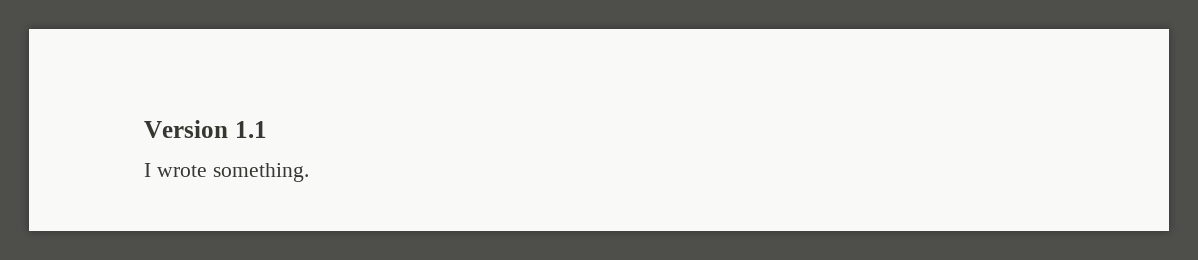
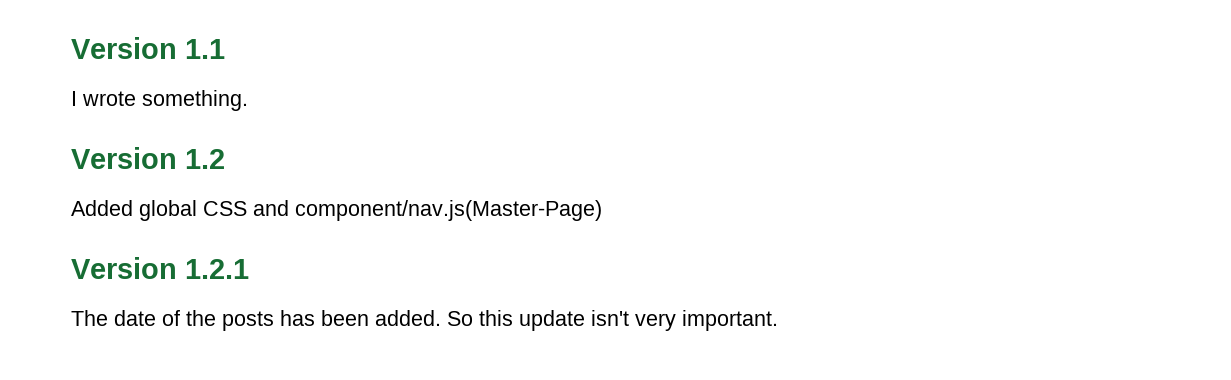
+ Version 1.2
+ Added global CSS and component/nav.js(Master-Page)
+ Version 1.2.1
+ The date of the posts has been added. So this update isn't very important.

